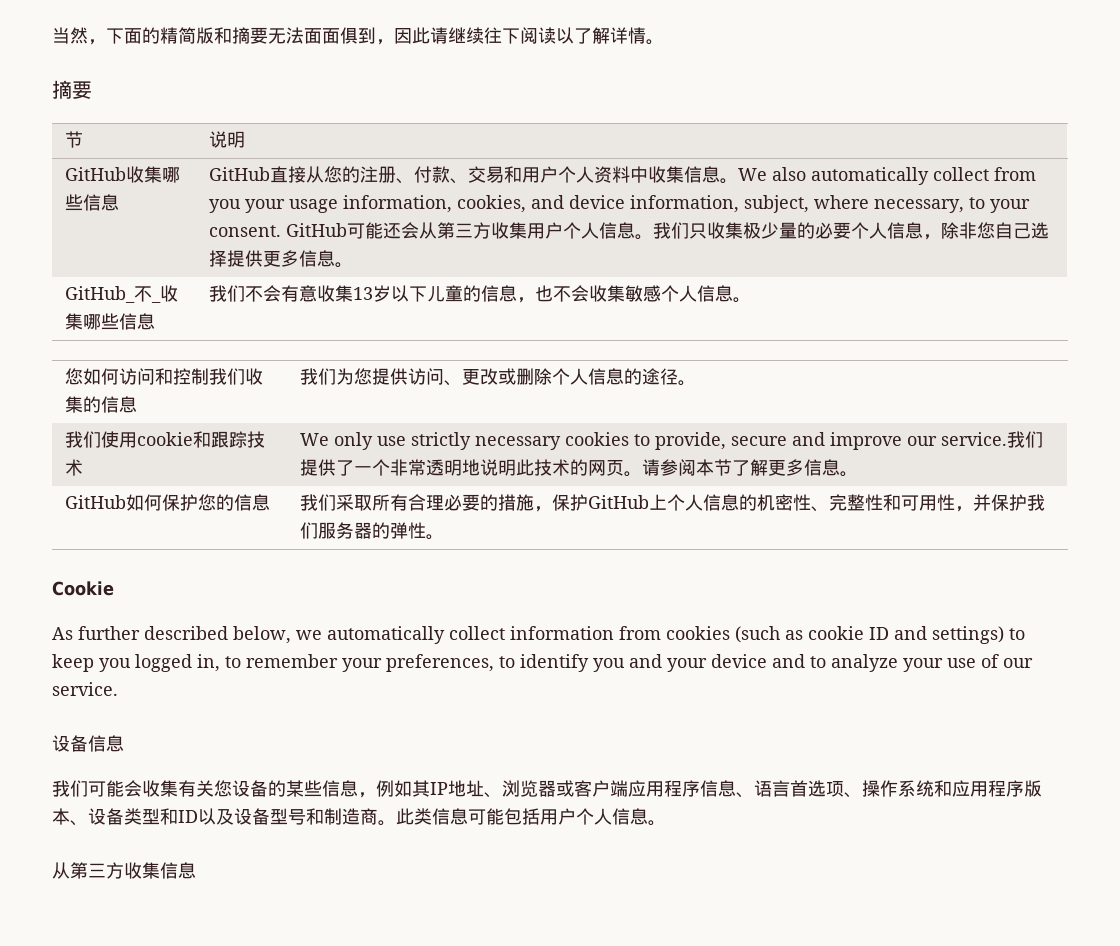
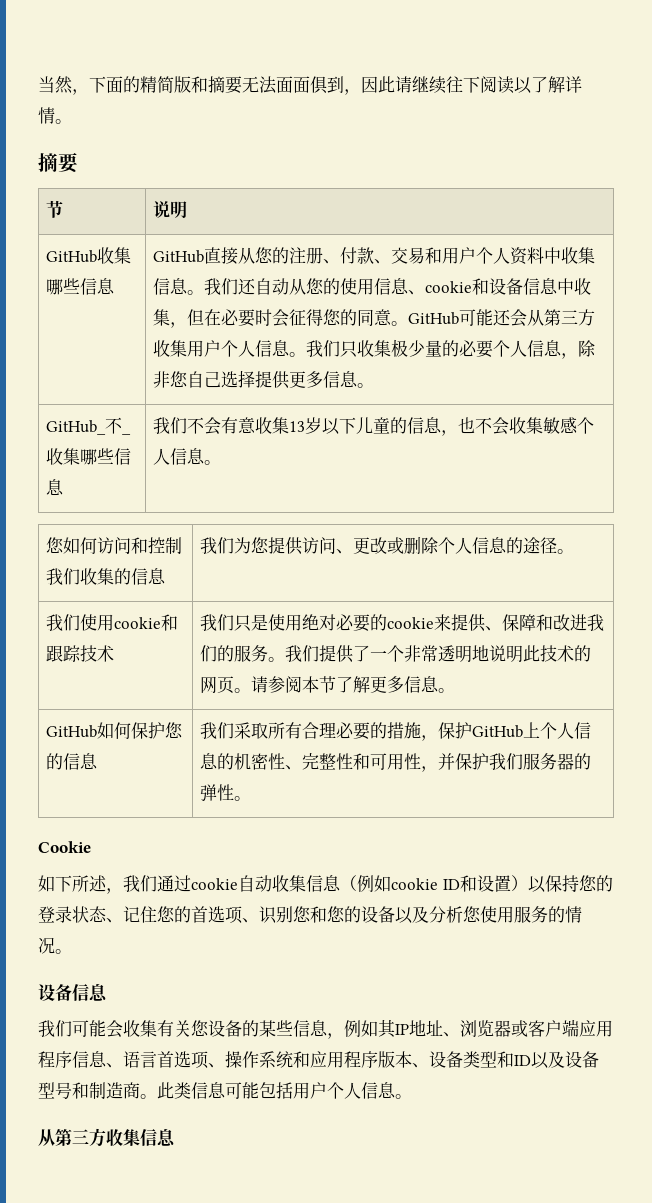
- We also automatically collect from you your usage information, cookies, and device information, subject, where necessary, to your consent.
+ 我们还自动从您的使用信息、cookie和设备信息中收集，但在必要时会征得您的同意。
- 我们使用cookie和跟踪技术 | We only use strictly necessary cookies to provide, secure and improve our service.我们提供了一个非常透明地说明此技术的网页。请参阅本节了解更多信息。
+ 我们使用cookie和跟踪技术 | 我们只是使用绝对必要的cookie来提供、保障和改进我们的服务。我们提供了一个非常透明地说明此技术的网页。请参阅本节了解更多信息。
- As further described below, we automatically collect information from cookies (such as cookie ID and settings) to keep you logged in, to remember your preferences, to identify you and your device and to analyze your use of our service.
+ 如下所述，我们通过cookie自动收集信息（例如cookie ID和设置）以保持您的登录状态、记住您的首选项、识别您和您的设备以及分析您使用服务的情况。

